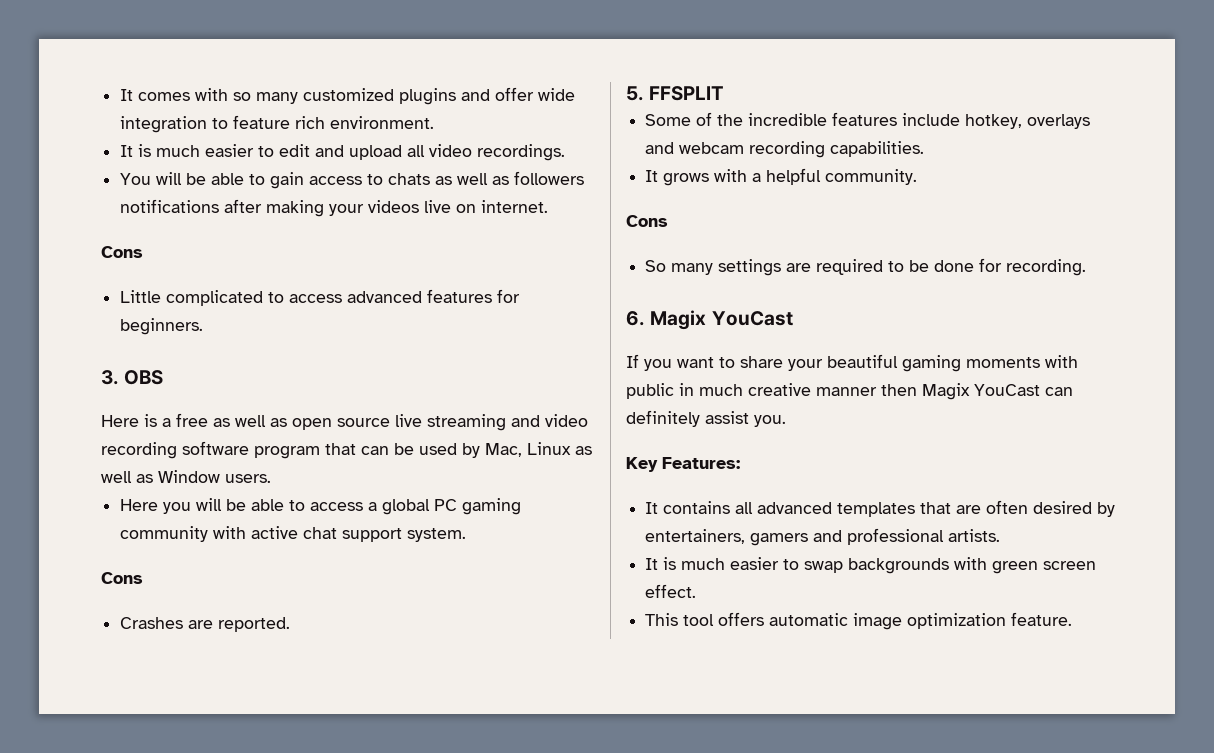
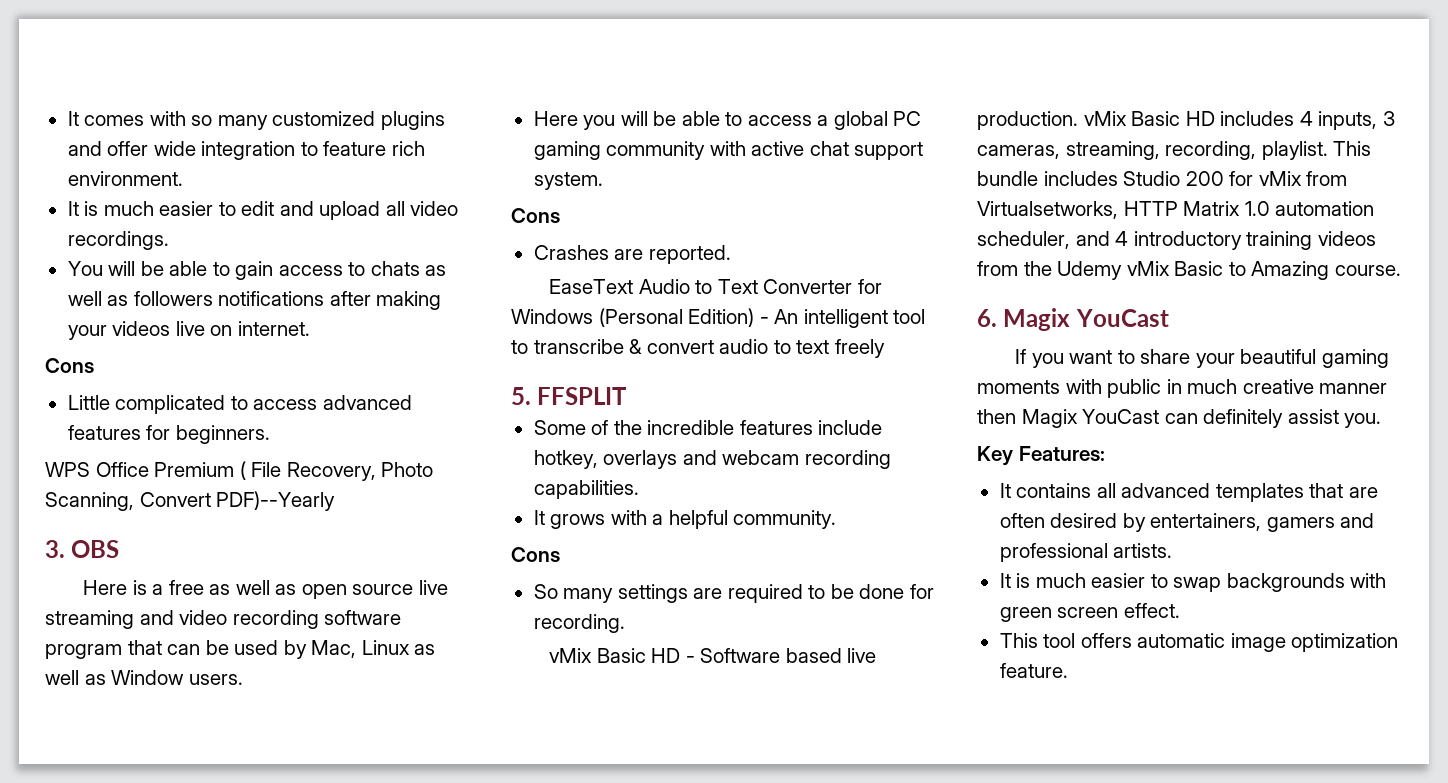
+ WPS Office Premium ( File Recovery, Photo Scanning, Convert PDF)--Yearly
+ EaseText Audio to Text Converter for Windows (Personal Edition) - An intelligent tool to transcribe & convert audio to text freely
+ vMix Basic HD - Software based live production. vMix Basic HD includes 4 inputs, 3 cameras, streaming, recording, playlist. This bundle includes Studio 200 for vMix from Virtualsetworks, HTTP Matrix 1.0 automation scheduler, and 4 introductory training videos from the Udemy vMix Basic to Amazing course.

